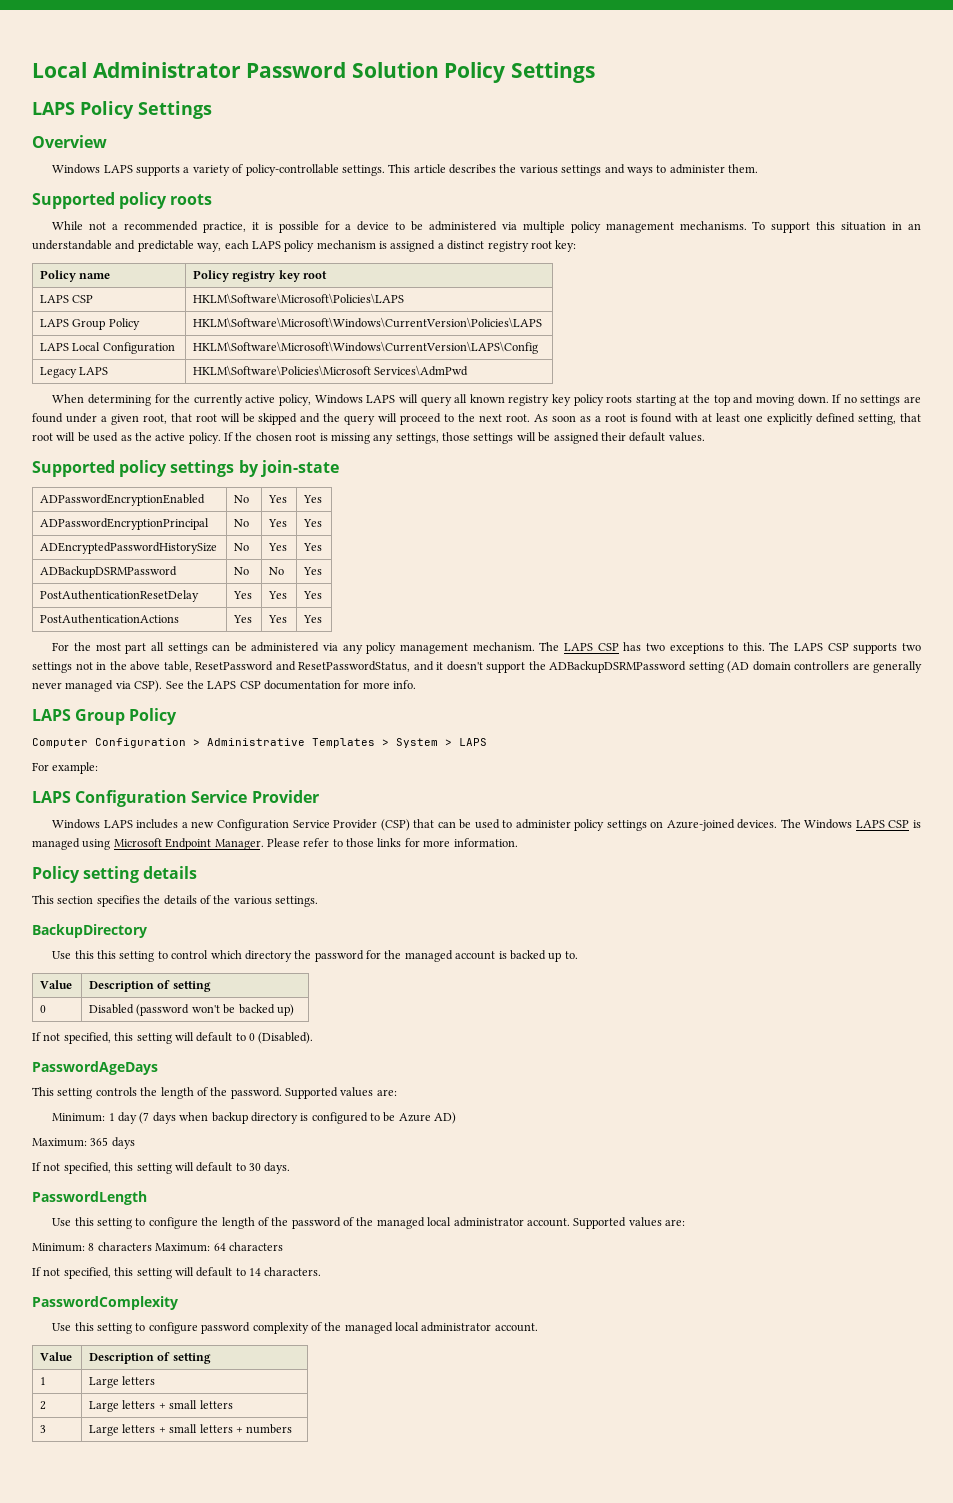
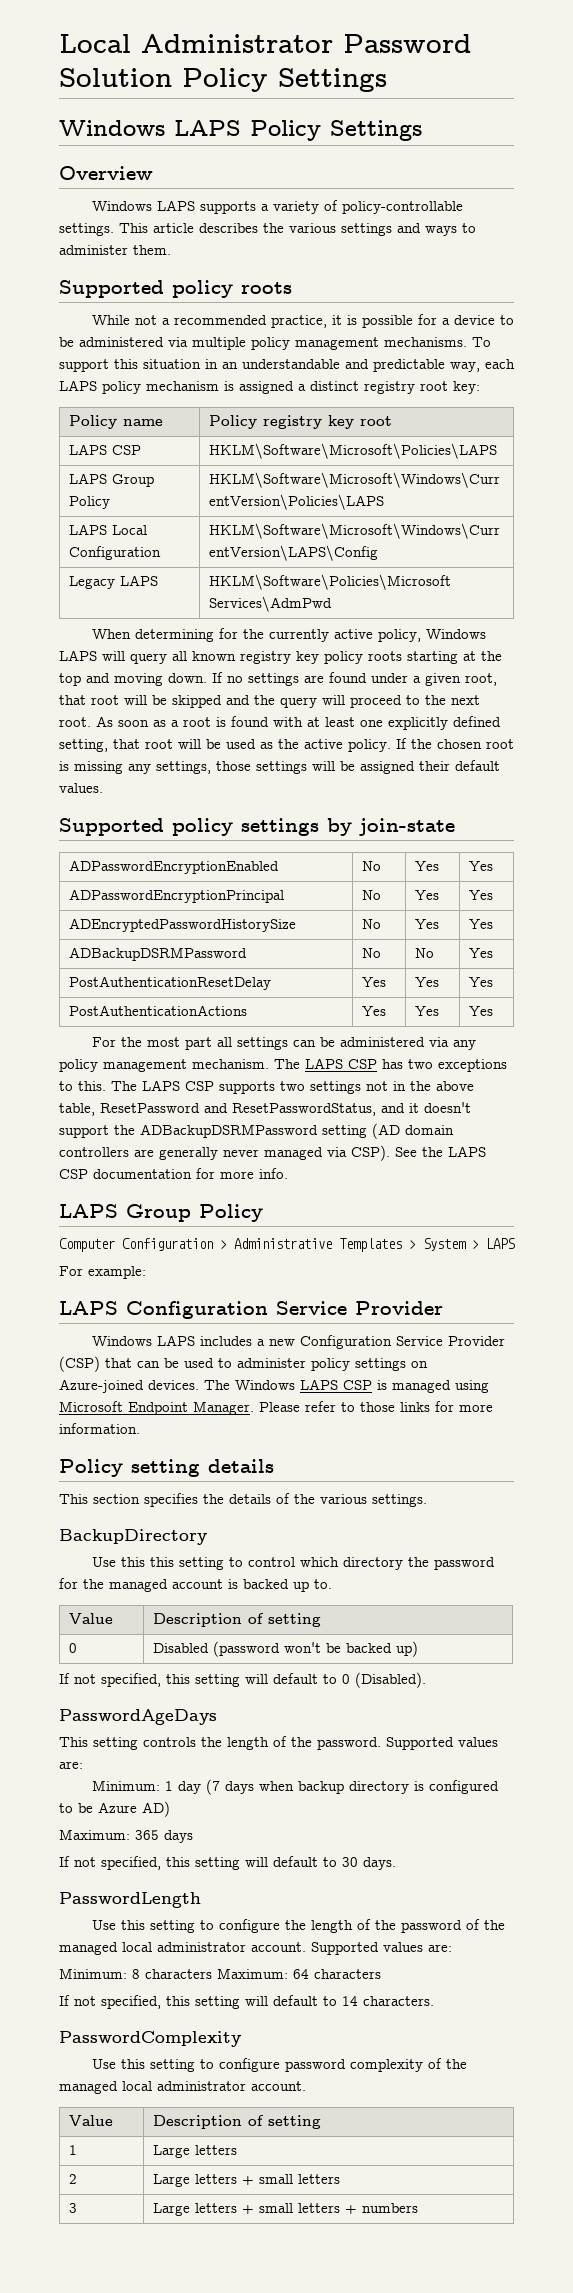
- LAPS Policy Settings
+ Windows LAPS Policy Settings

